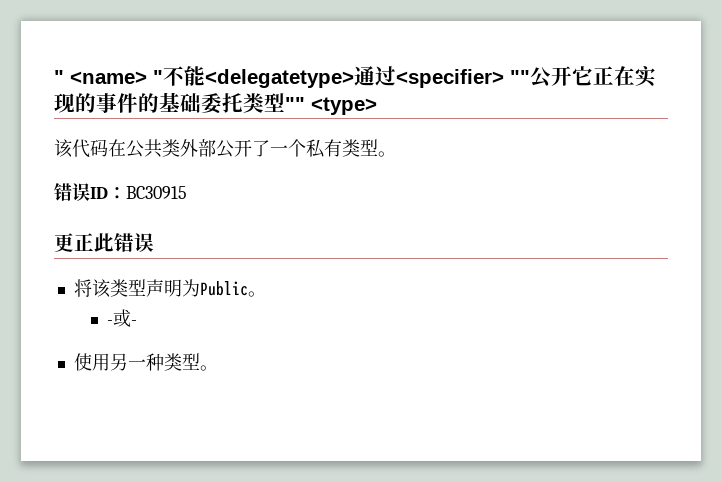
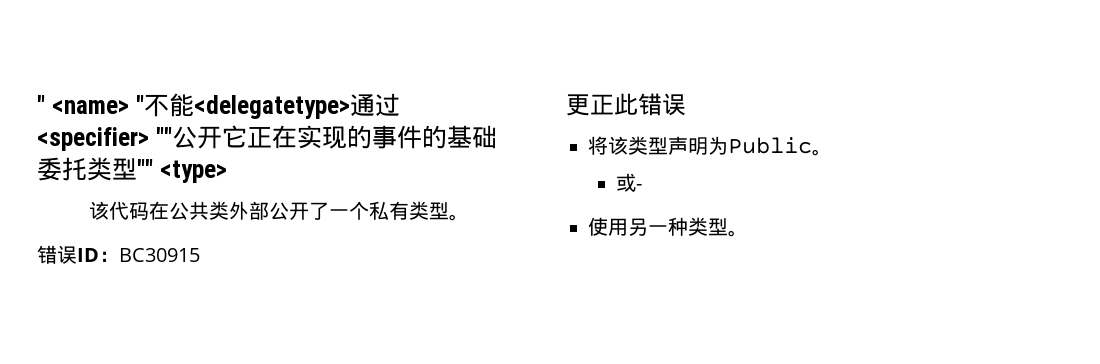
- -或-
+ 或-

